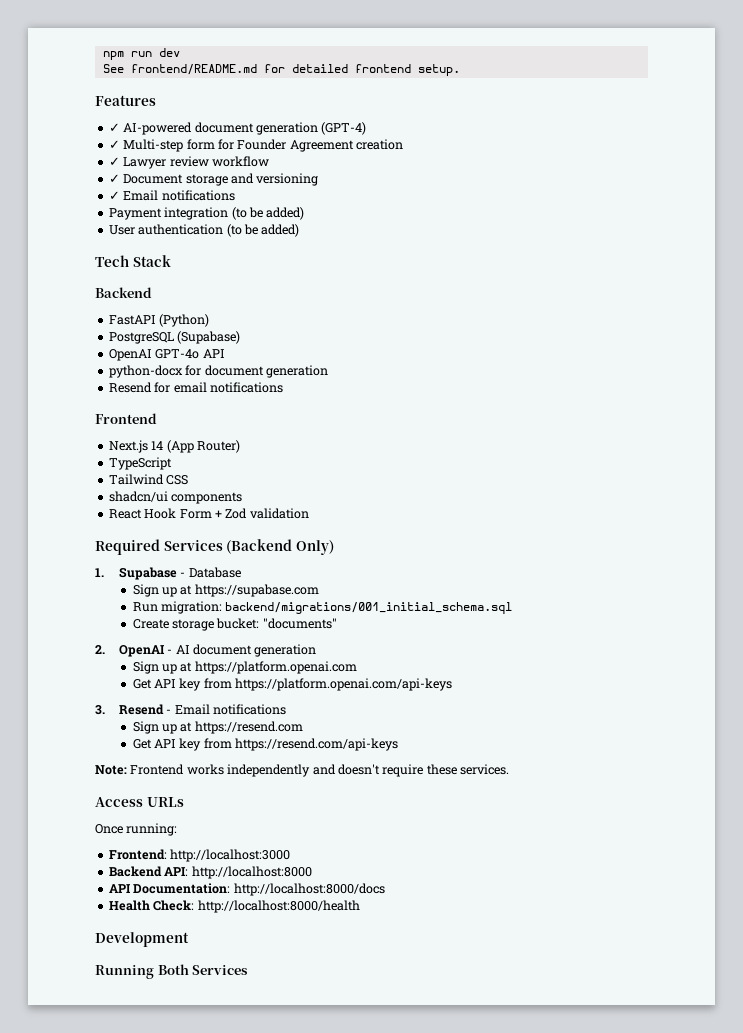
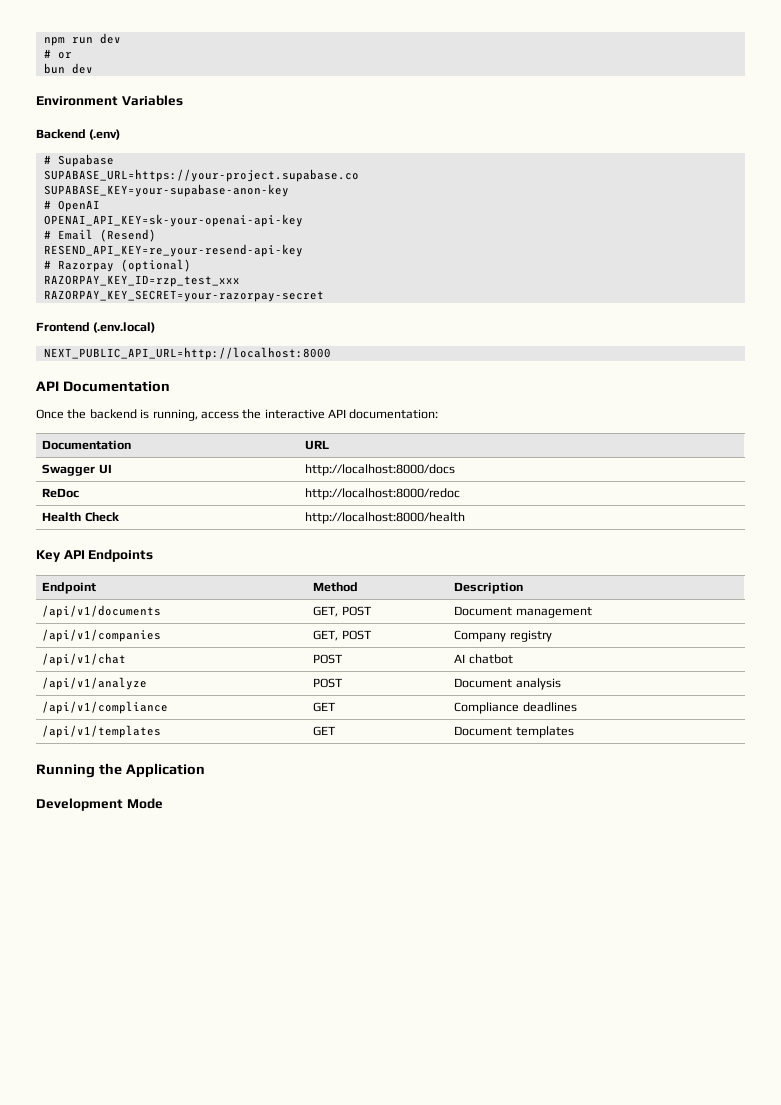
- See frontend/README.md for detailed frontend setup.
- Features
- ✓ AI-powered document generation (GPT-4)
- ✓ Multi-step form for Founder Agreement creation
- ✓ Lawyer review workflow
- ✓ Document storage and versioning
- ✓ Email notifications
- Payment integration (to be added)
- User authentication (to be added)
- Tech Stack
- Backend
- FastAPI (Python)
- PostgreSQL (Supabase)
- OpenAI GPT-4o API
- python-docx for document generation
- Resend for email notifications
- Frontend
- Next.js 14 (App Router)
- TypeScript
- Tailwind CSS
- shadcn/ui components
- React Hook Form + Zod validation
- Required Services (Backend Only)
- 1. Supabase - Database
- Sign up at https://supabase.com
- Run migration: backend/migrations/001_initial_schema.sql
- Create storage bucket: "documents"
- 2. OpenAI - AI document generation
- Sign up at https://platform.openai.com
- Get API key from https://platform.openai.com/api-keys
- 3. Resend - Email notifications
- Sign up at https://resend.com
- Get API key from https://resend.com/api-keys
- Note: Frontend works independently and doesn't require these services.
- Access URLs
- Once running:
- Frontend: http://localhost:3000
- Backend API: http://localhost:8000
- API Documentation: http://localhost:8000/docs
- Health Check: http://localhost:8000/health
- Development
- Running Both Services
+ # or
+ bun dev
+ Environment Variables
+ Backend (.env)
+ # Supabase
+ SUPABASE_URL=https://your-project.supabase.co
+ SUPABASE_KEY=your-supabase-anon-key
+ # OpenAI
+ OPENAI_API_KEY=sk-your-openai-api-key
+ # Email (Resend)
+ RESEND_API_KEY=re_your-resend-api-key
+ # Razorpay (optional)
+ RAZORPAY_KEY_ID=rzp_test_xxx
+ RAZORPAY_KEY_SECRET=your-razorpay-secret
+ Frontend (.env.local)
+ NEXT_PUBLIC_API_URL=http://localhost:8000
+ API Documentation
+ Once the backend is running, access the interactive API documentation:
+ Documentation | URL
+ Swagger UI | http://localhost:8000/docs
+ ReDoc | http://localhost:8000/redoc
+ Health Check | http://localhost:8000/health
+ Key API Endpoints
+ Endpoint | Method | Description
+ /api/v1/documents | GET, POST | Document management
+ /api/v1/companies | GET, POST | Company registry
+ /api/v1/chat | POST | AI chatbot
+ /api/v1/analyze | POST | Document analysis
+ /api/v1/compliance | GET | Compliance deadlines
+ /api/v1/templates | GET | Document templates
+ Running the Application
+ Development Mode

